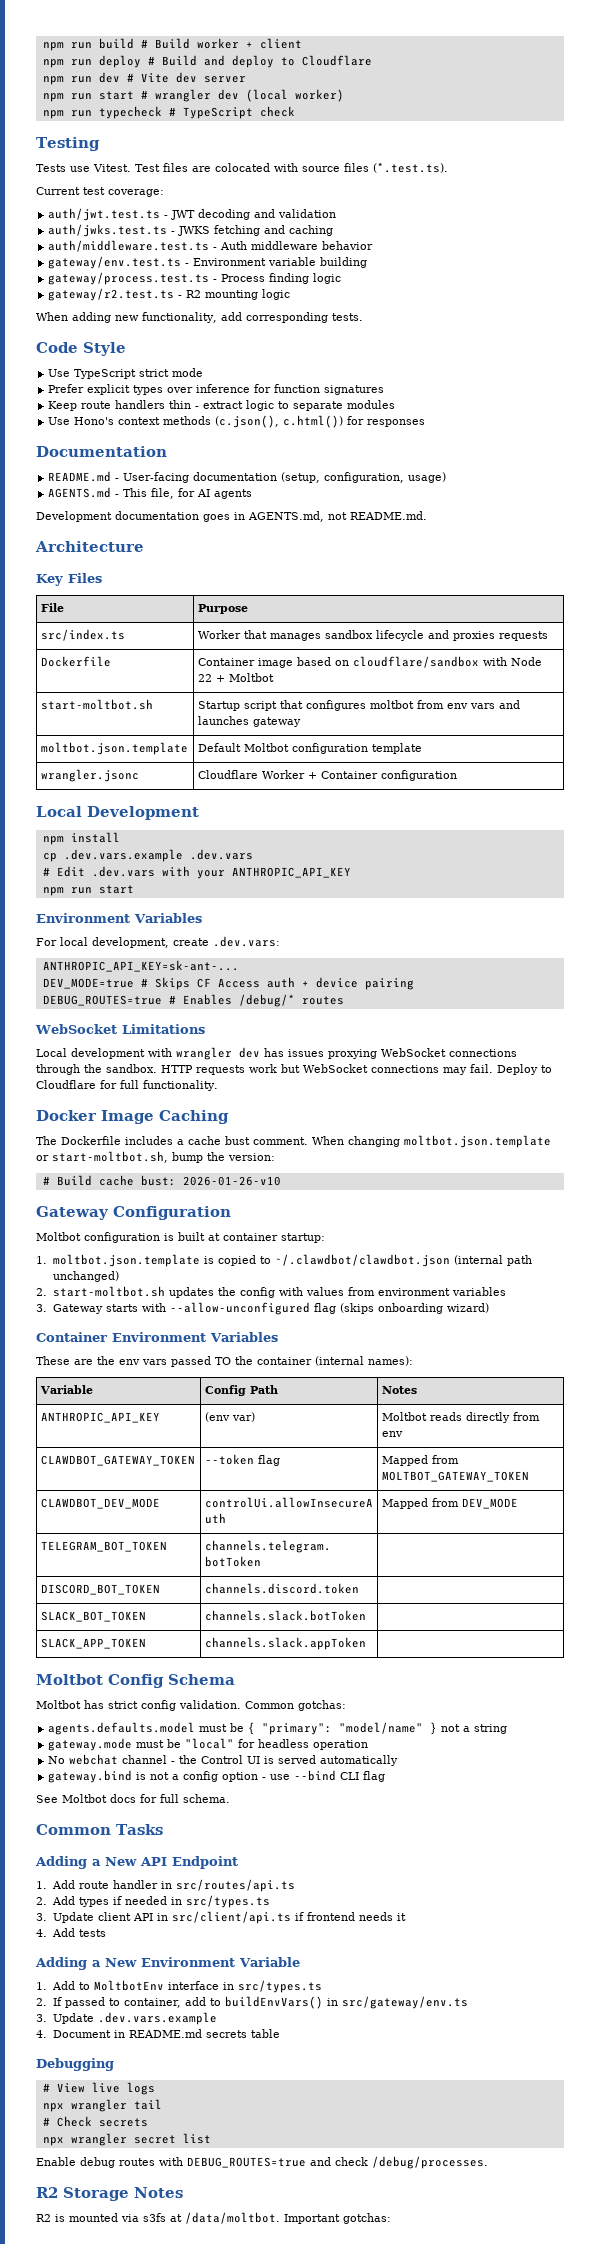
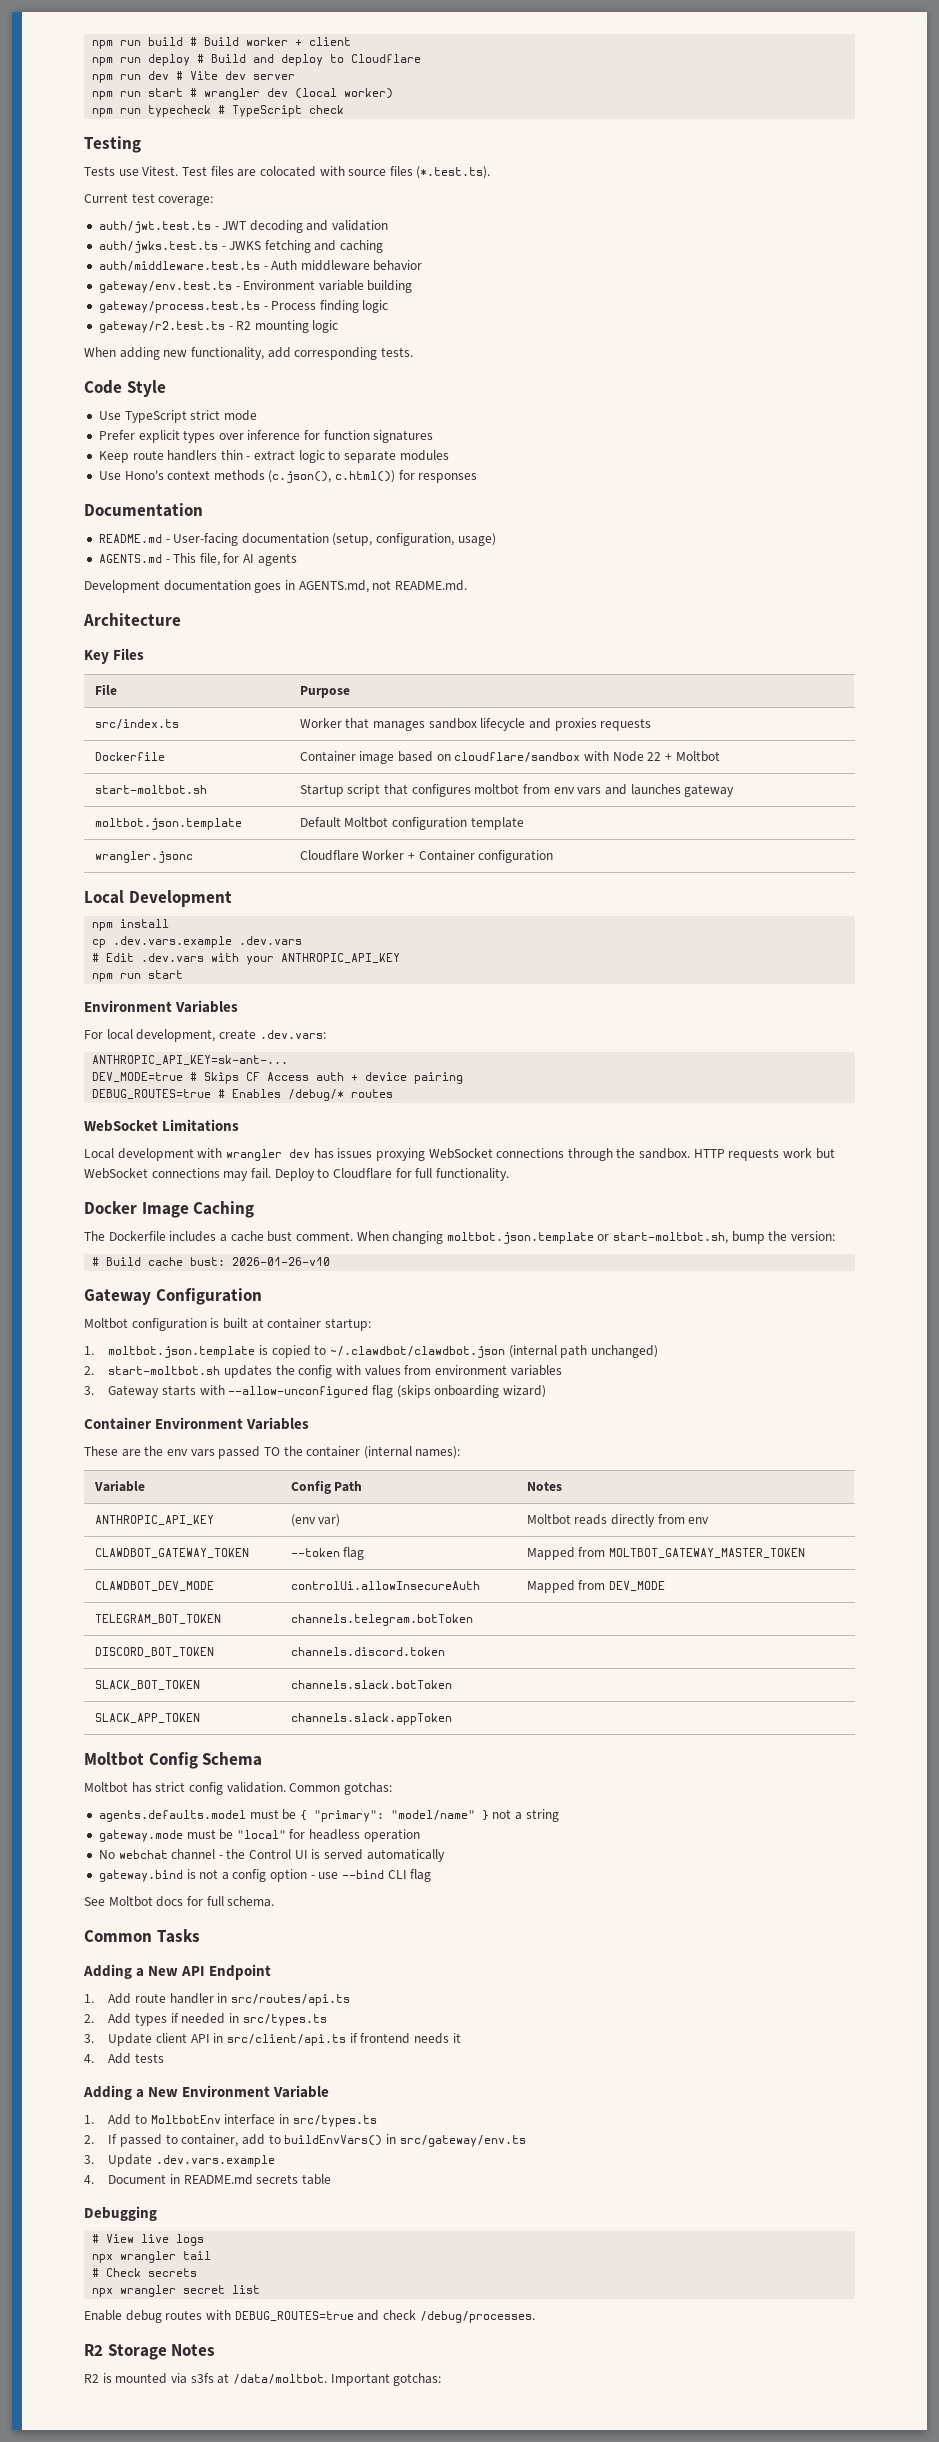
- CLAWDBOT_GATEWAY_TOKEN | --token flag | Mapped from MOLTBOT_GATEWAY_TOKEN
+ CLAWDBOT_GATEWAY_TOKEN | --token flag | Mapped from MOLTBOT_GATEWAY_MASTER_TOKEN

